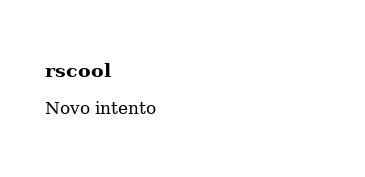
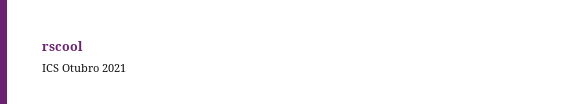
- Novo intento
+ ICS Otubro 2021

